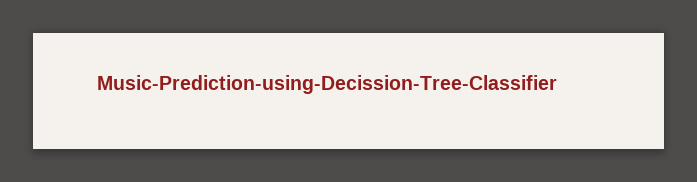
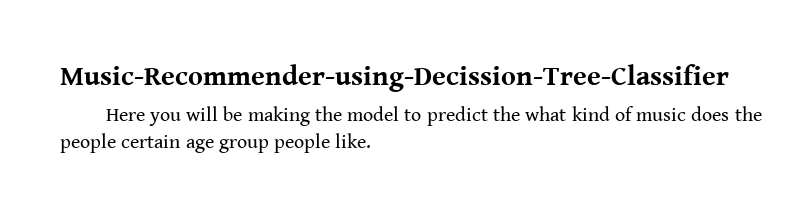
- Music-Prediction-using-Decission-Tree-Classifier
+ Music-Recommender-using-Decission-Tree-Classifier
+ Here you will be making the model to predict the what kind of music does the people certain age group people like.

